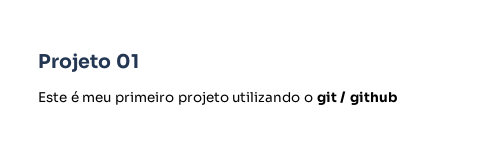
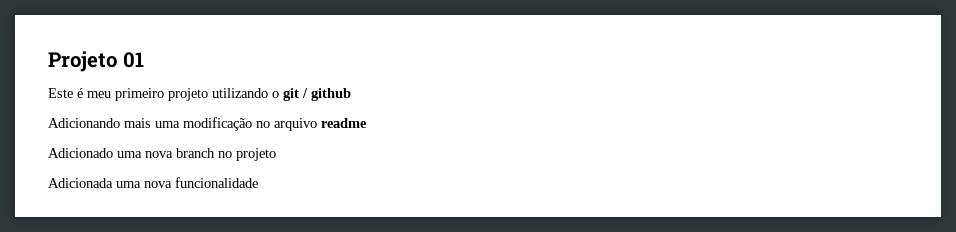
+ Adicionando mais uma modificação no arquivo readme
+ Adicionado uma nova branch no projeto
+ Adicionada uma nova funcionalidade

